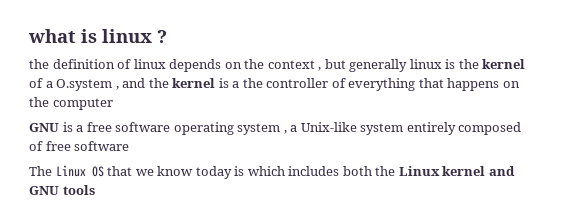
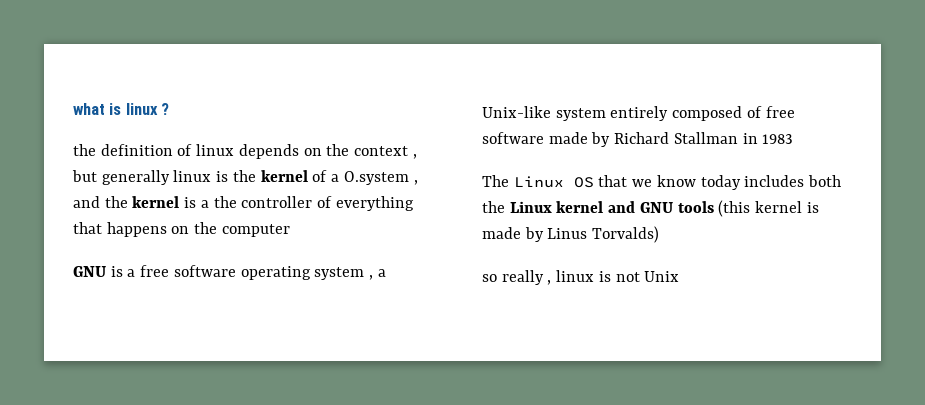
- GNU is a free software operating system , a Unix-like system entirely composed of free software
+ GNU is a free software operating system , a Unix-like system entirely composed of free software made by Richard Stallman in 1983
- The Linux OS that we know today is which includes both the Linux kernel and GNU tools
+ The Linux OS that we know today includes both the Linux kernel and GNU tools (this kernel is made by Linus Torvalds)
+ so really , linux is not Unix

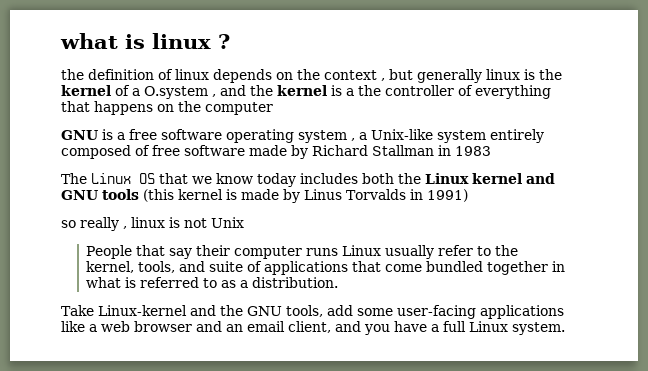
- The Linux OS that we know today includes both the Linux kernel and GNU tools (this kernel is made by Linus Torvalds)
+ The Linux OS that we know today includes both the Linux kernel and GNU tools (this kernel is made by Linus Torvalds in 1991)
+ People that say their computer runs Linux usually refer to the kernel, tools, and suite of applications that come bundled together in what is referred to as a distribution.
+ Take Linux-kernel and the GNU tools, add some user-facing applications like a web browser and an email client, and you have a full Linux system.

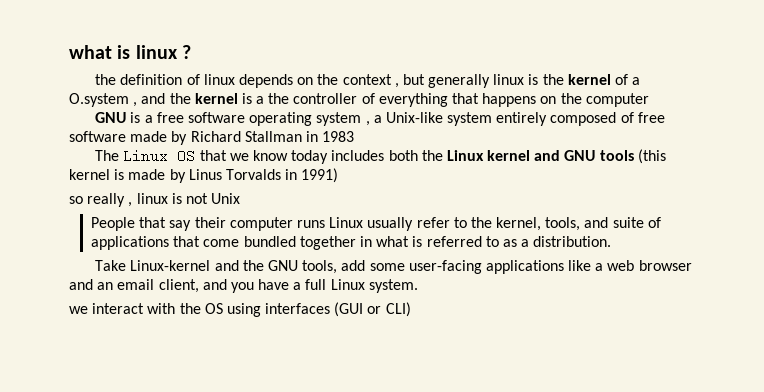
+ we interact with the OS using interfaces (GUI or CLI)

